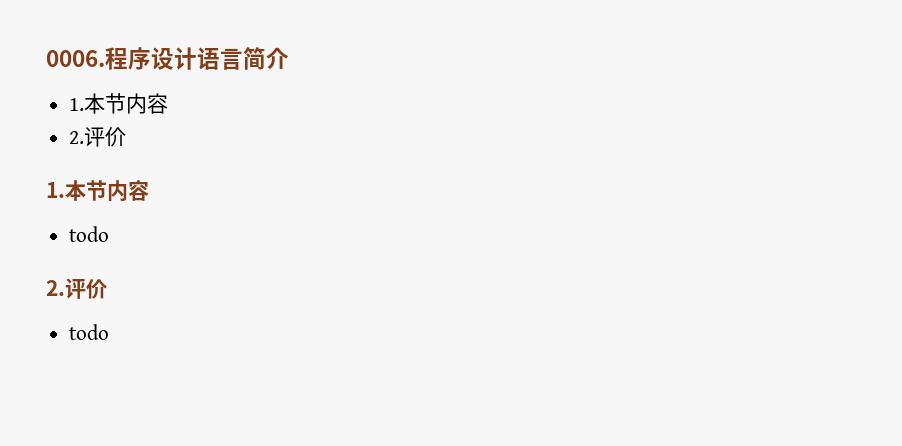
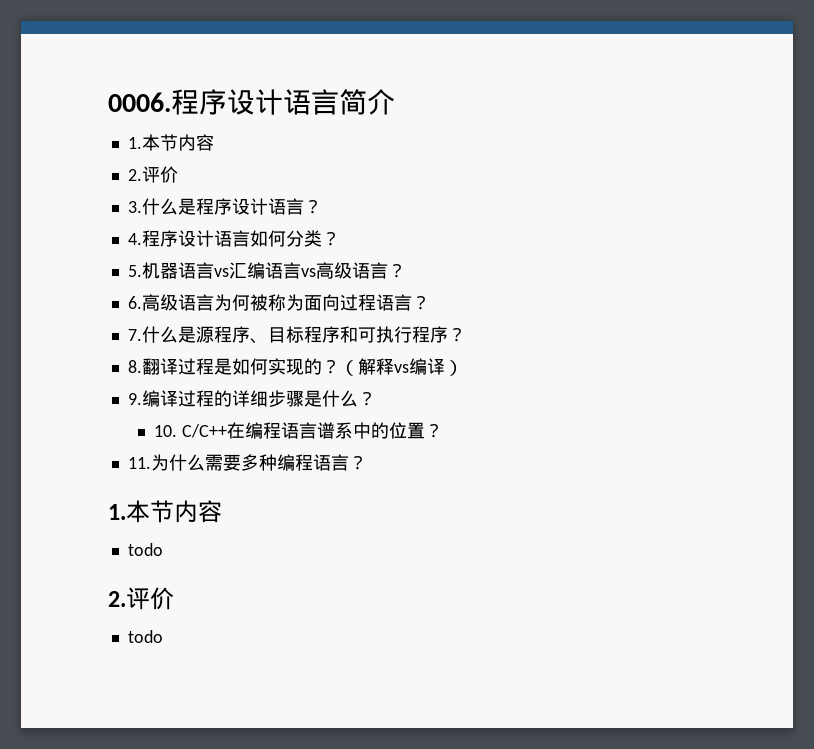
+ 3.什么是程序设计语言？
+ 4.程序设计语言如何分类？
+ 5.机器语言vs汇编语言vs高级语言？
+ 6.高级语言为何被称为面向过程语言？
+ 7.什么是源程序、目标程序和可执行程序？
+ 8.翻译过程是如何实现的？（解释vs编译）
+ 9.编译过程的详细步骤是什么？
+ 10. C/C++在编程语言谱系中的位置？
+ 11.为什么需要多种编程语言？

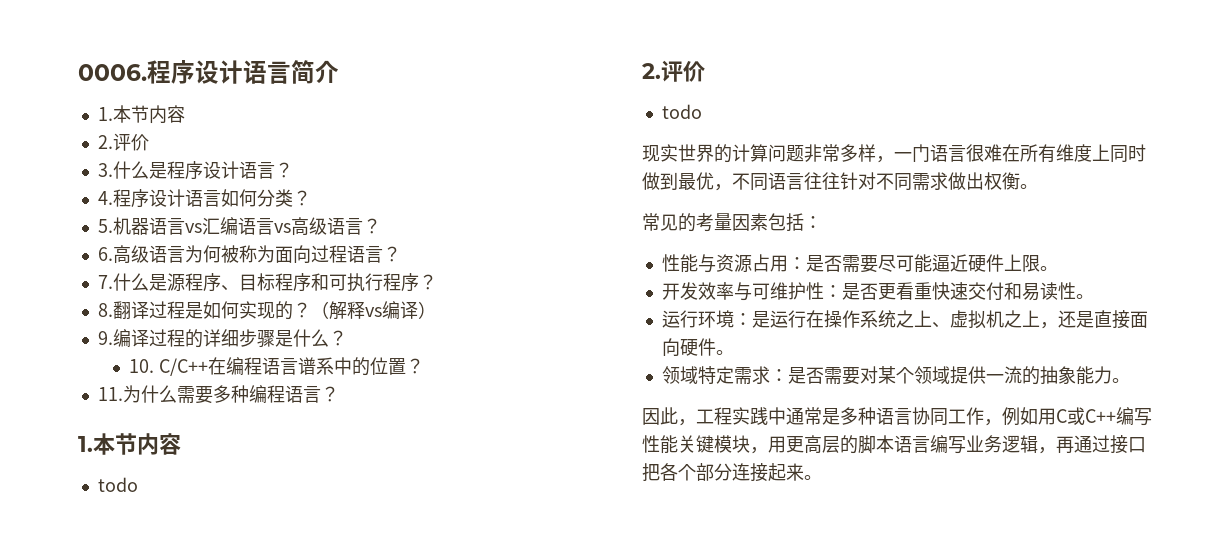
+ 现实世界的计算问题非常多样，一门语言很难在所有维度上同时做到最优，不同语言往往针对不同需求做出权衡。
+ 常见的考量因素包括：
+ 性能与资源占用：是否需要尽可能逼近硬件上限。
+ 开发效率与可维护性：是否更看重快速交付和易读性。
+ 运行环境：是运行在操作系统之上、虚拟机之上，还是直接面向硬件。
+ 领域特定需求：是否需要对某个领域提供一流的抽象能力。
+ 因此，工程实践中通常是多种语言协同工作，例如用C或C++编写性能关键模块，用更高层的脚本语言编写业务逻辑，再通过接口把各个部分连接起来。

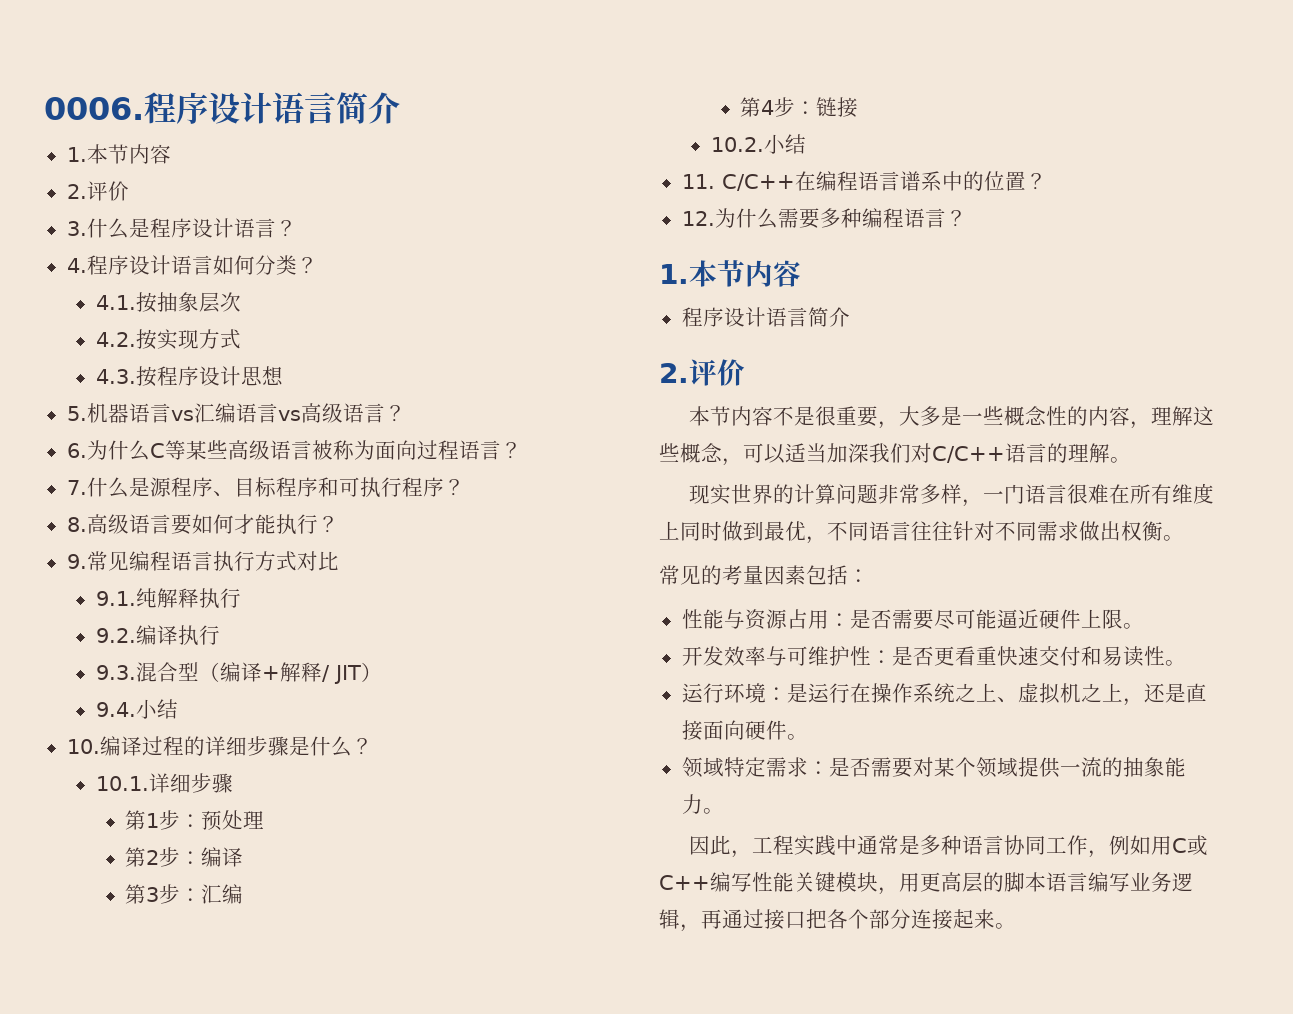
+ 4.1.按抽象层次
+ 4.2.按实现方式
+ 4.3.按程序设计思想
- 6.高级语言为何被称为面向过程语言？
+ 6.为什么C等某些高级语言被称为面向过程语言？
- 8.翻译过程是如何实现的？（解释vs编译）
- 9.编译过程的详细步骤是什么？
+ 8.高级语言要如何才能执行？
+ 9.常见编程语言执行方式对比
+ 9.1.纯解释执行
+ 9.2.编译执行
+ 9.3.混合型（编译+解释/ JIT）
+ 9.4.小结
+ 10.编译过程的详细步骤是什么？
- 10. C/C++在编程语言谱系中的位置？
+ 10.1.详细步骤
+ 第1步：预处理
+ 第2步：编译
+ 第3步：汇编
+ 第4步：链接
+ 10.2.小结
+ 11. C/C++在编程语言谱系中的位置？
- 11.为什么需要多种编程语言？
+ 12.为什么需要多种编程语言？
  1.本节内容
- todo
+ 程序设计语言简介
  2.评价
- todo
+ 本节内容不是很重要，大多是一些概念性的内容，理解这些概念，可以适当加深我们对C/C++语言的理解。

